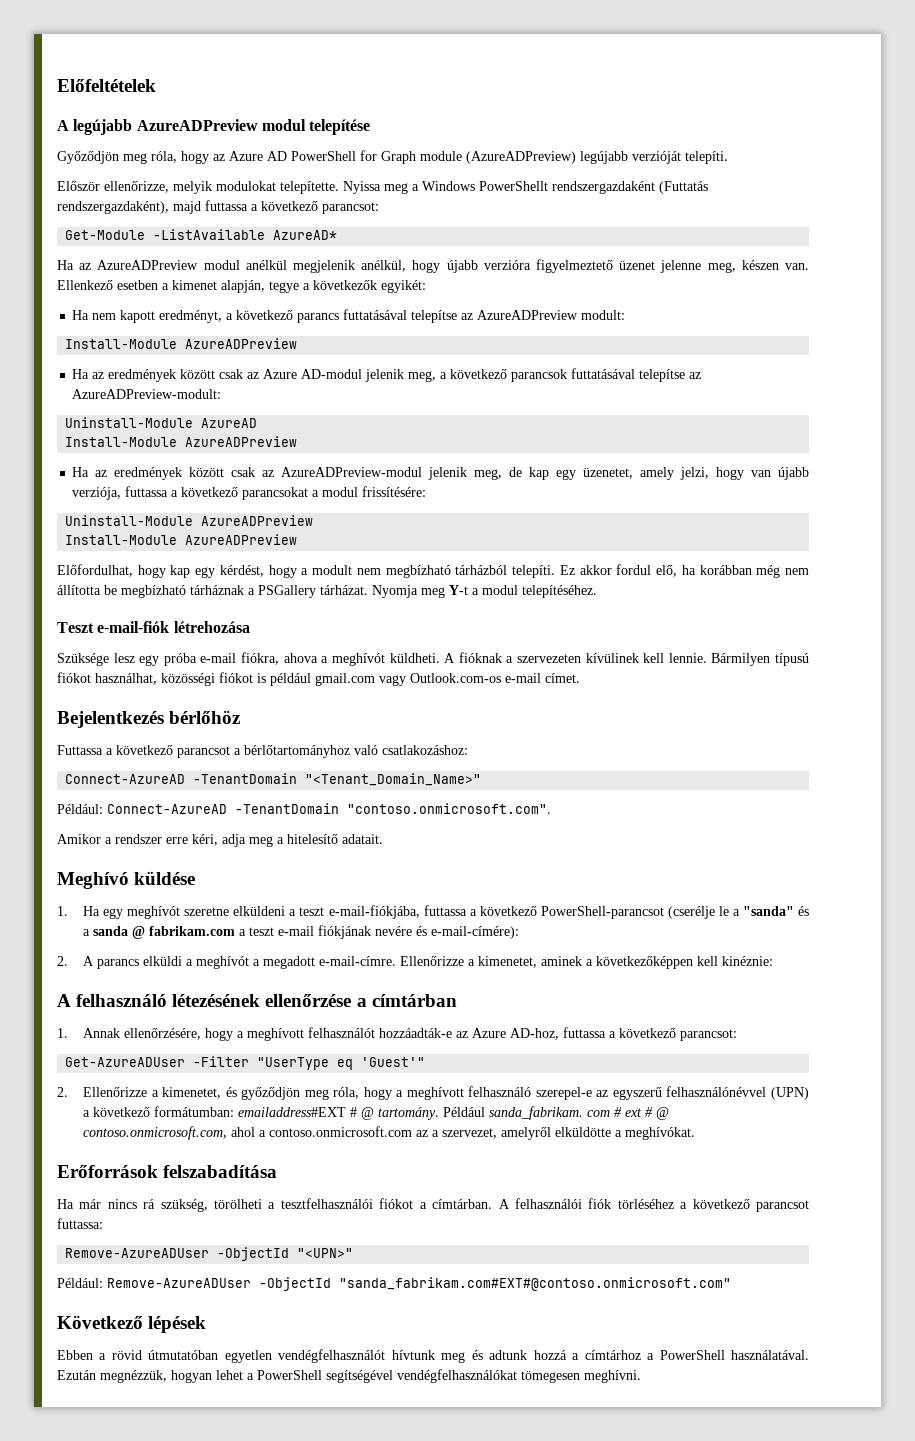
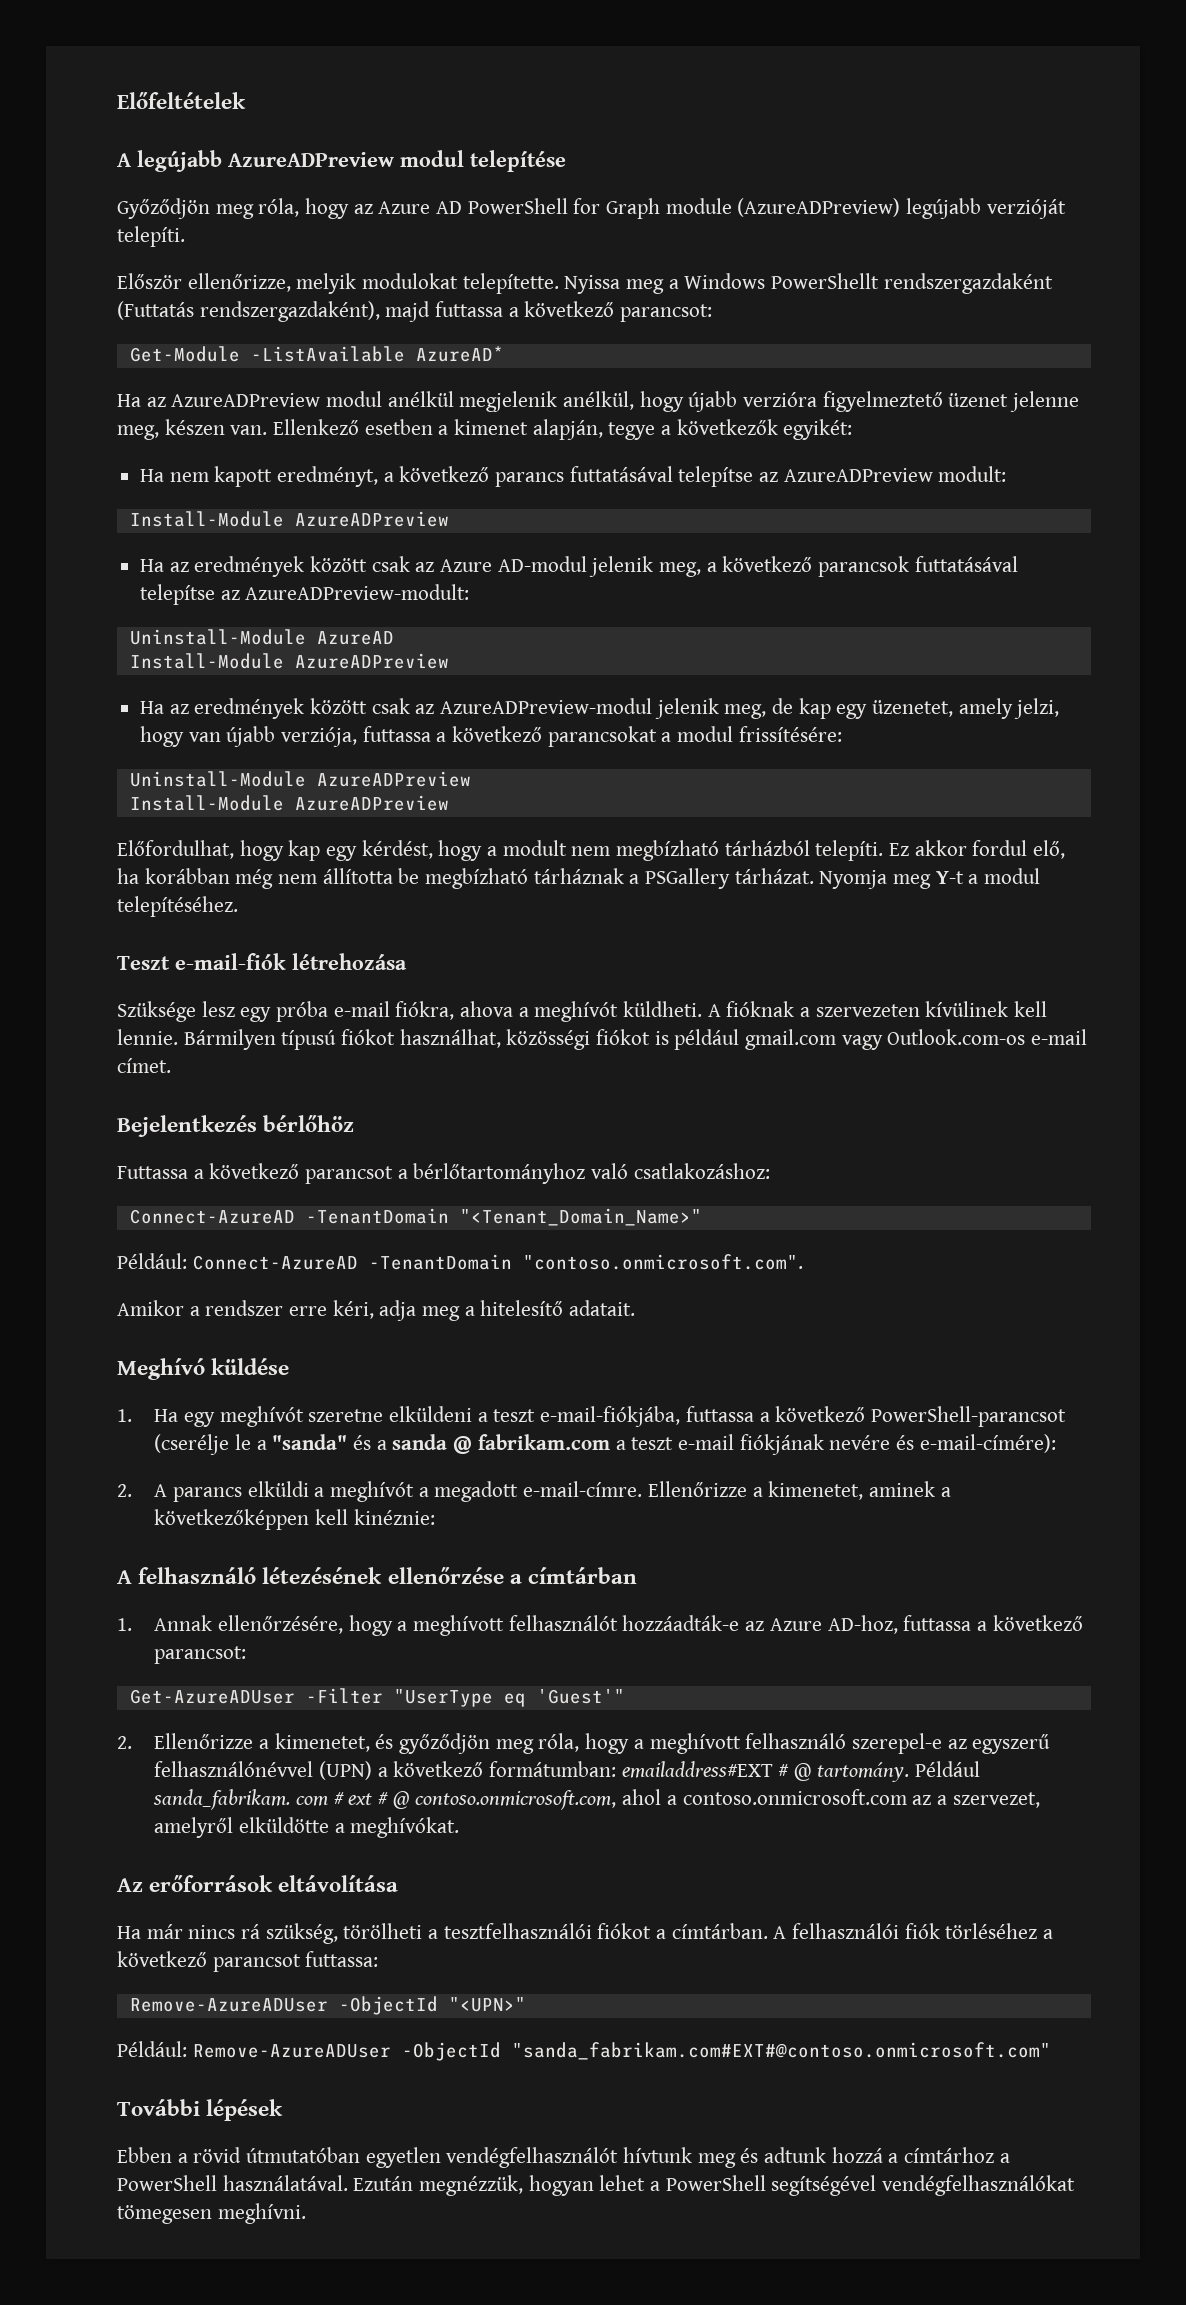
- Erőforrások felszabadítása
+ Az erőforrások eltávolítása
- Következő lépések
+ További lépések

